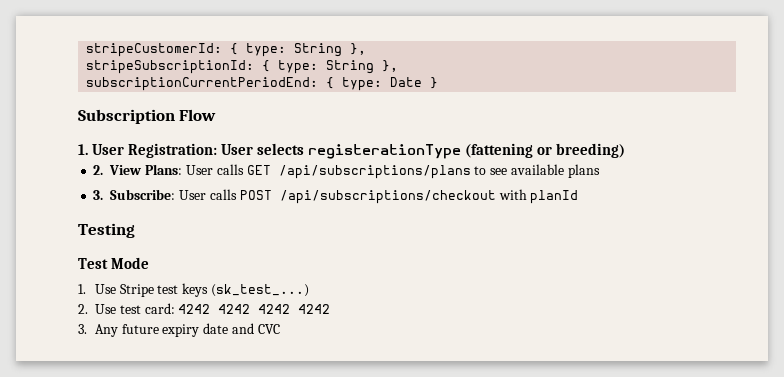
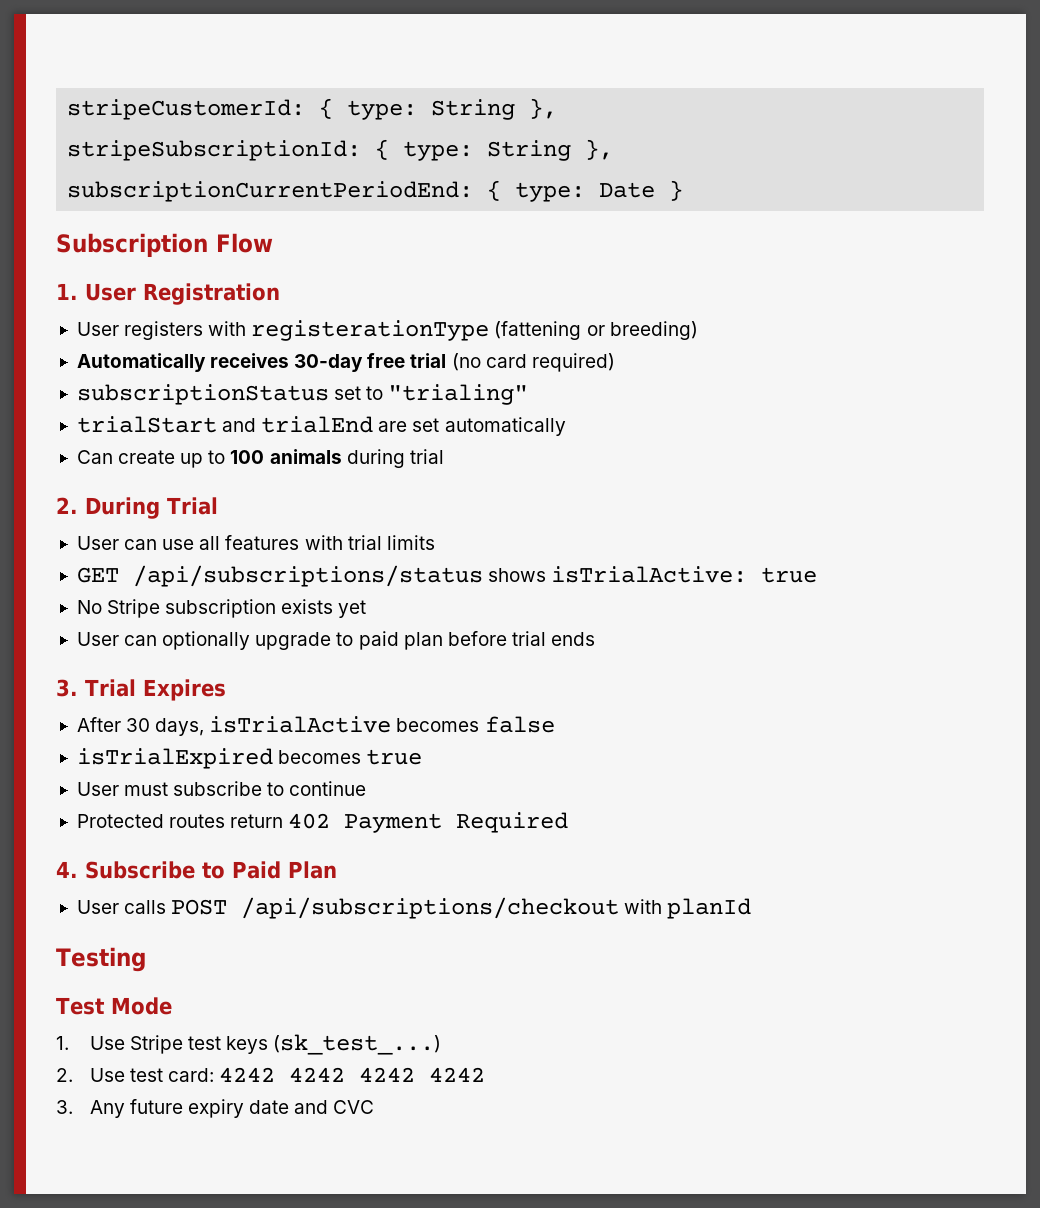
- 1. User Registration: User selects registerationType (fattening or breeding)
+ 1. User Registration
+ User registers with registerationType (fattening or breeding)
- 2. View Plans: User calls GET /api/subscriptions/plans to see available plans
- 3. Subscribe: User calls POST /api/subscriptions/checkout with planId
+ Automatically receives 30-day free trial (no card required)
+ subscriptionStatus set to "trialing"
+ trialStart and trialEnd are set automatically
+ Can create up to 100 animals during trial
+ 2. During Trial
+ User can use all features with trial limits
+ GET /api/subscriptions/status shows isTrialActive: true
+ No Stripe subscription exists yet
+ User can optionally upgrade to paid plan before trial ends
+ 3. Trial Expires
+ After 30 days, isTrialActive becomes false
+ isTrialExpired becomes true
+ User must subscribe to continue
+ Protected routes return 402 Payment Required
+ 4. Subscribe to Paid Plan
+ User calls POST /api/subscriptions/checkout with planId

